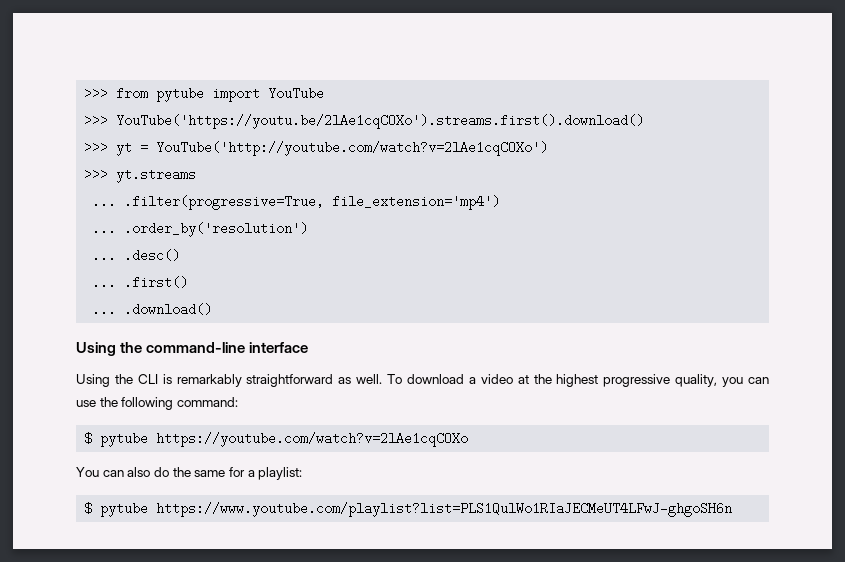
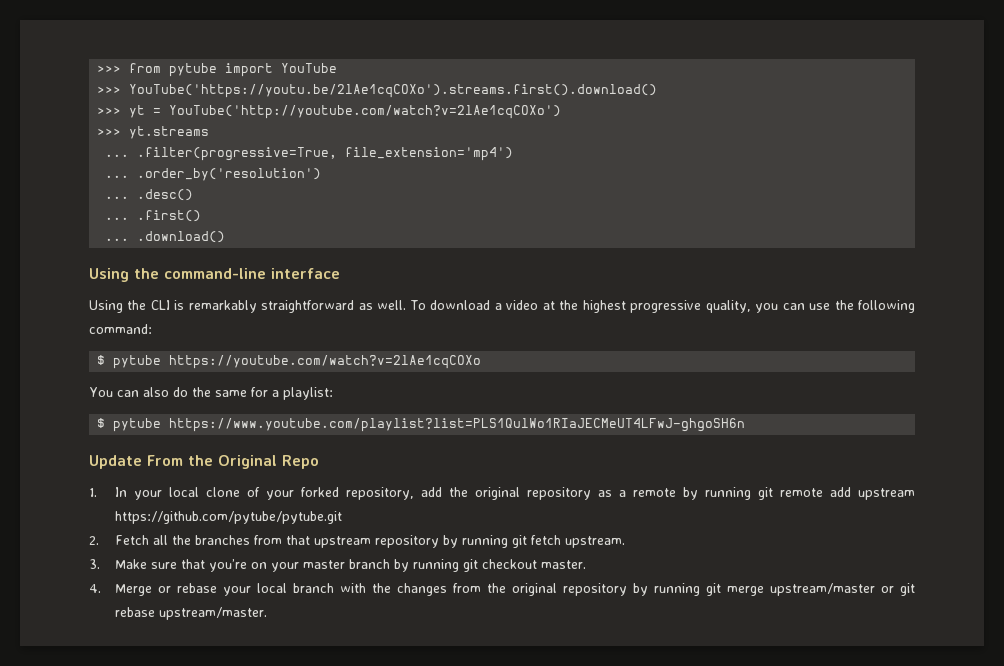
+ Update From the Original Repo
+ 1. In your local clone of your forked repository, add the original repository as a remote by running git remote add upstream https://github.com/pytube/pytube.git
+ 2. Fetch all the branches from that upstream repository by running git fetch upstream.
+ 3. Make sure that you’re on your master branch by running git checkout master.
+ 4. Merge or rebase your local branch with the changes from the original repository by running git merge upstream/master or git rebase upstream/master.

